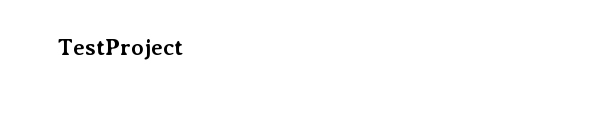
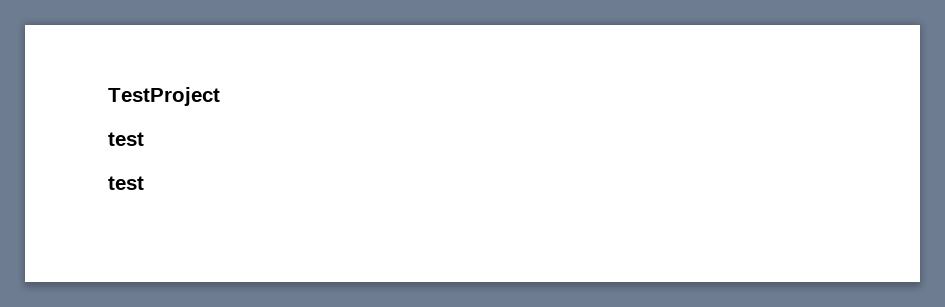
  TestProject
+ test
+ test

